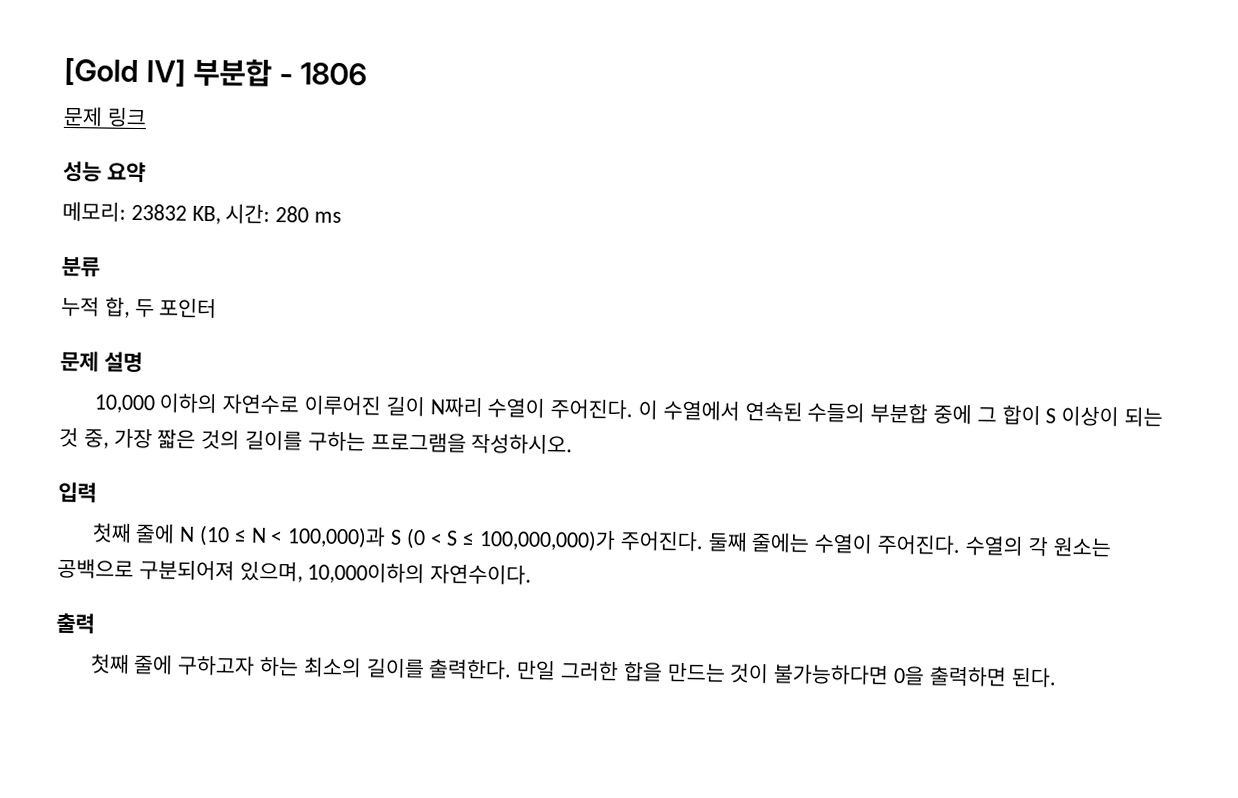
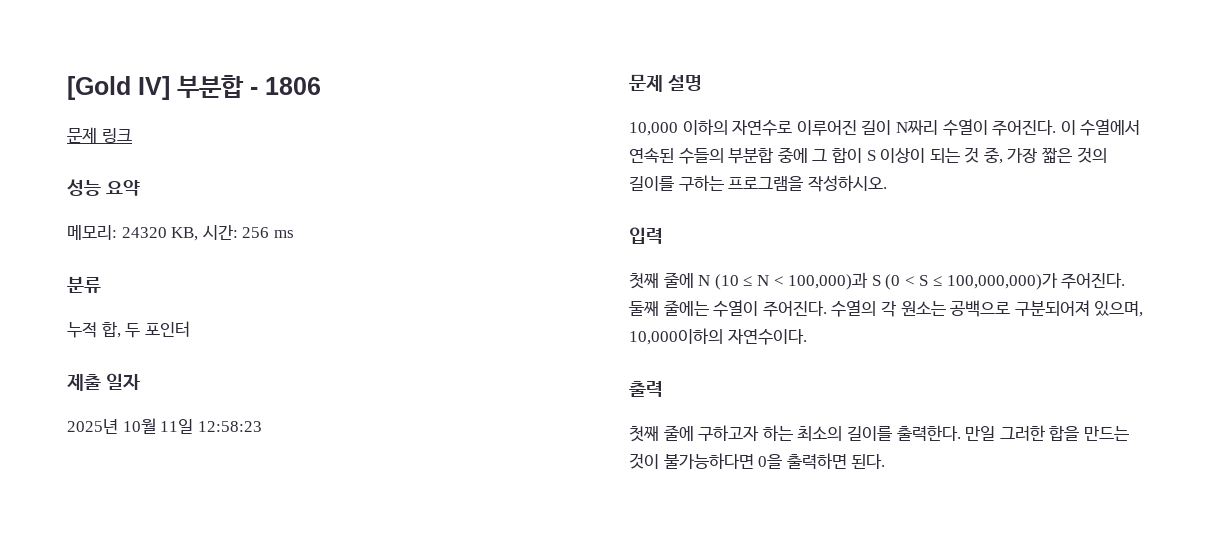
- 메모리: 23832 KB, 시간: 280 ms
+ 메모리: 24320 KB, 시간: 256 ms
+ 제출 일자
+ 2025년 10월 11일 12:58:23

